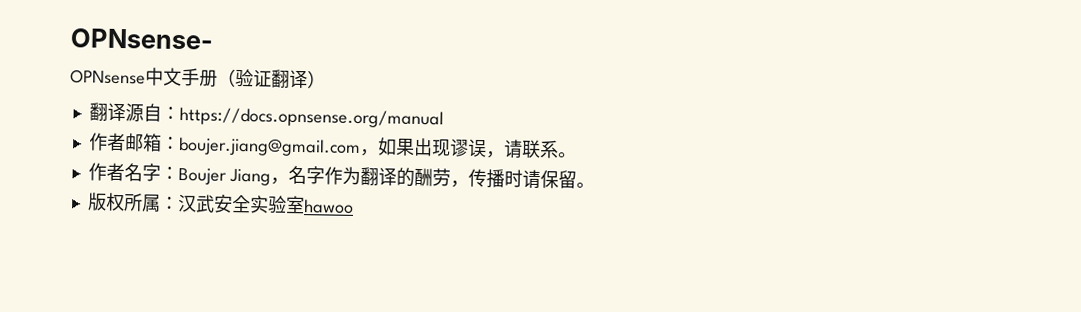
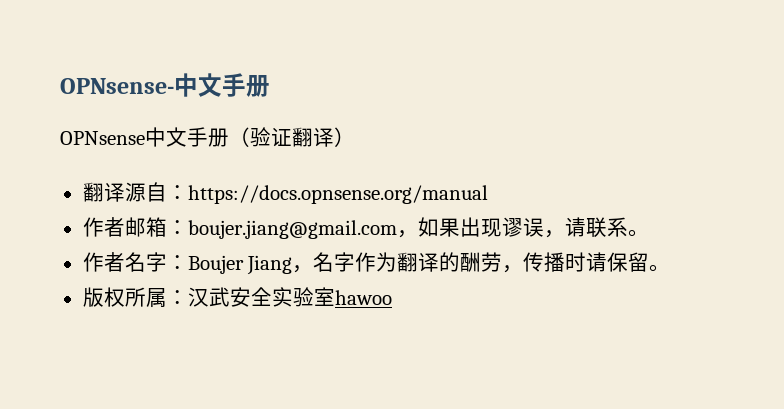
- OPNsense-
+ OPNsense-中文手册

